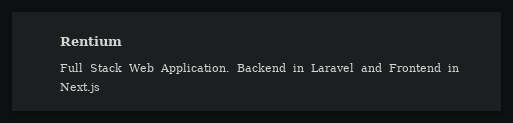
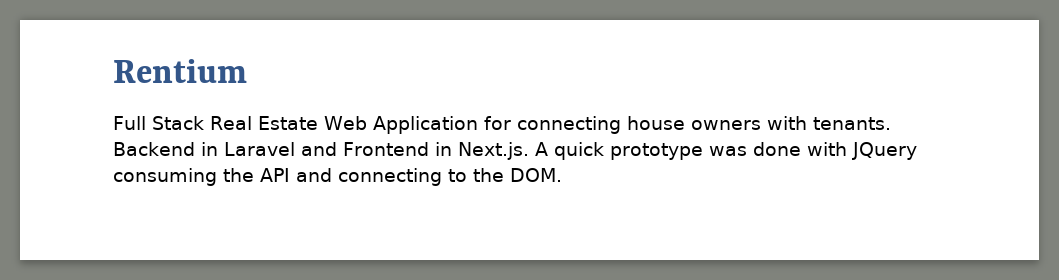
- Full Stack Web Application.
+ Full Stack Real Estate Web Application for connecting house owners with tenants.
- Backend in Laravel and Frontend in Next.js
+ Backend in Laravel and Frontend in Next.js. A quick prototype was done with JQuery consuming the API and connecting to the DOM.

